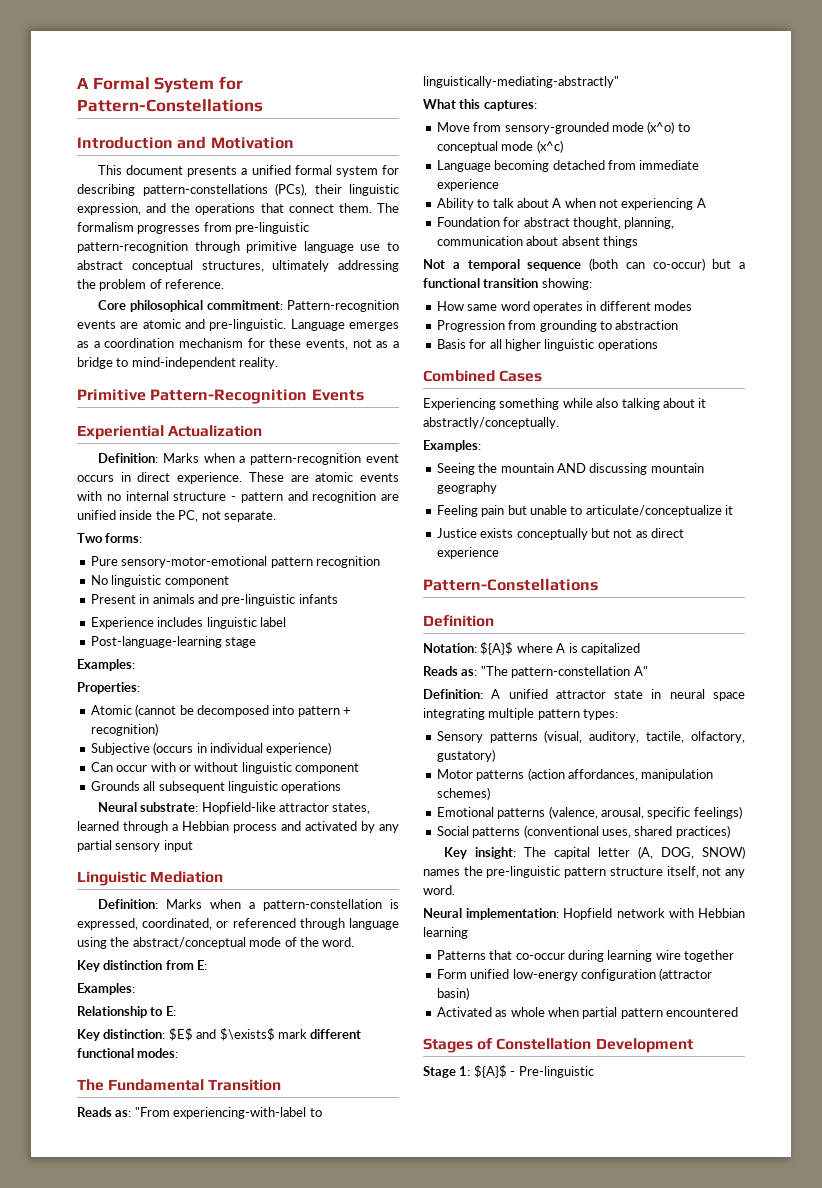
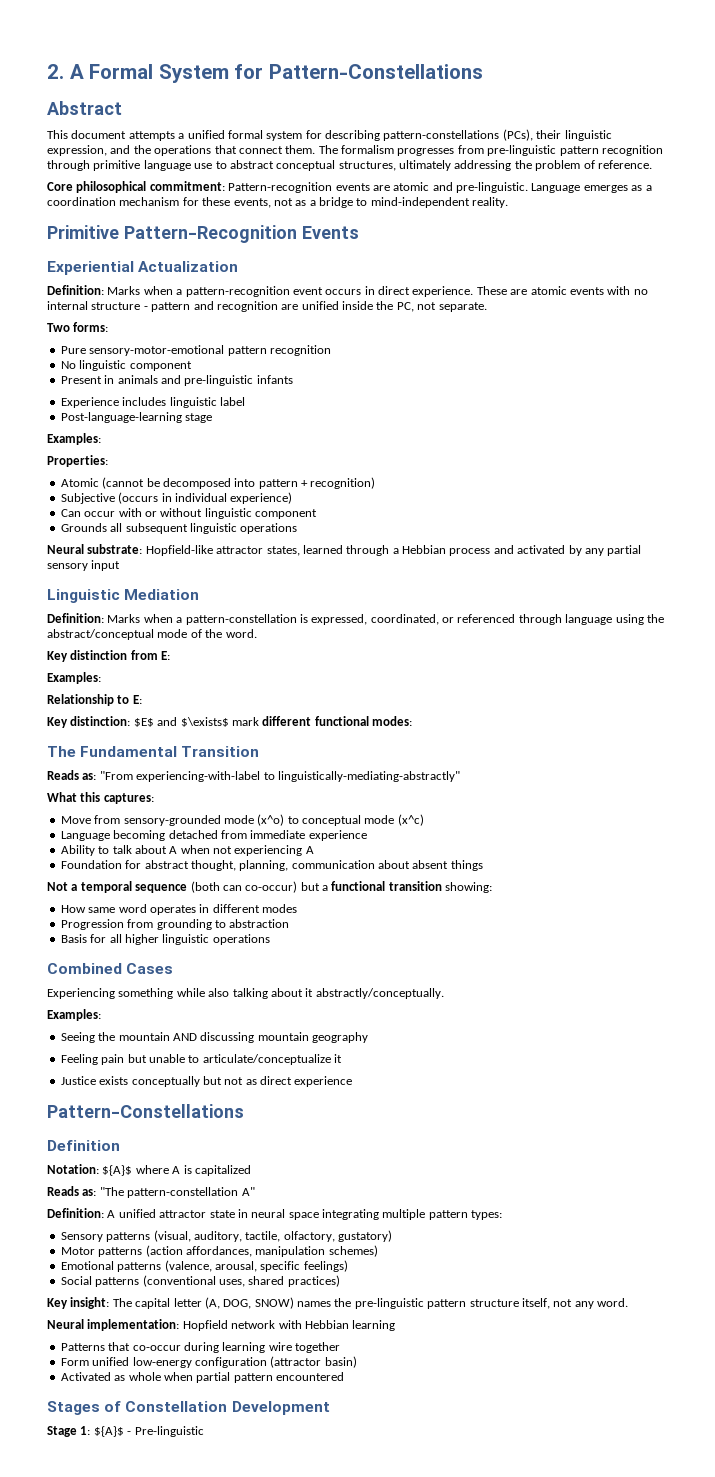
- A Formal System for Pattern-Constellations
+ 2. A Formal System for Pattern-Constellations
- Introduction and Motivation
+ Abstract
- This document presents a unified formal system for describing pattern-constellations (PCs), their linguistic expression, and the operations that connect them.
+ This document attempts a unified formal system for describing pattern-constellations (PCs), their linguistic expression, and the operations that connect them.
- The formalism progresses from pre-linguistic pattern-recognition through primitive language use to abstract conceptual structures, ultimately addressing the problem of reference.
+ The formalism progresses from pre-linguistic pattern recognition through primitive language use to abstract conceptual structures, ultimately addressing the problem of reference.

